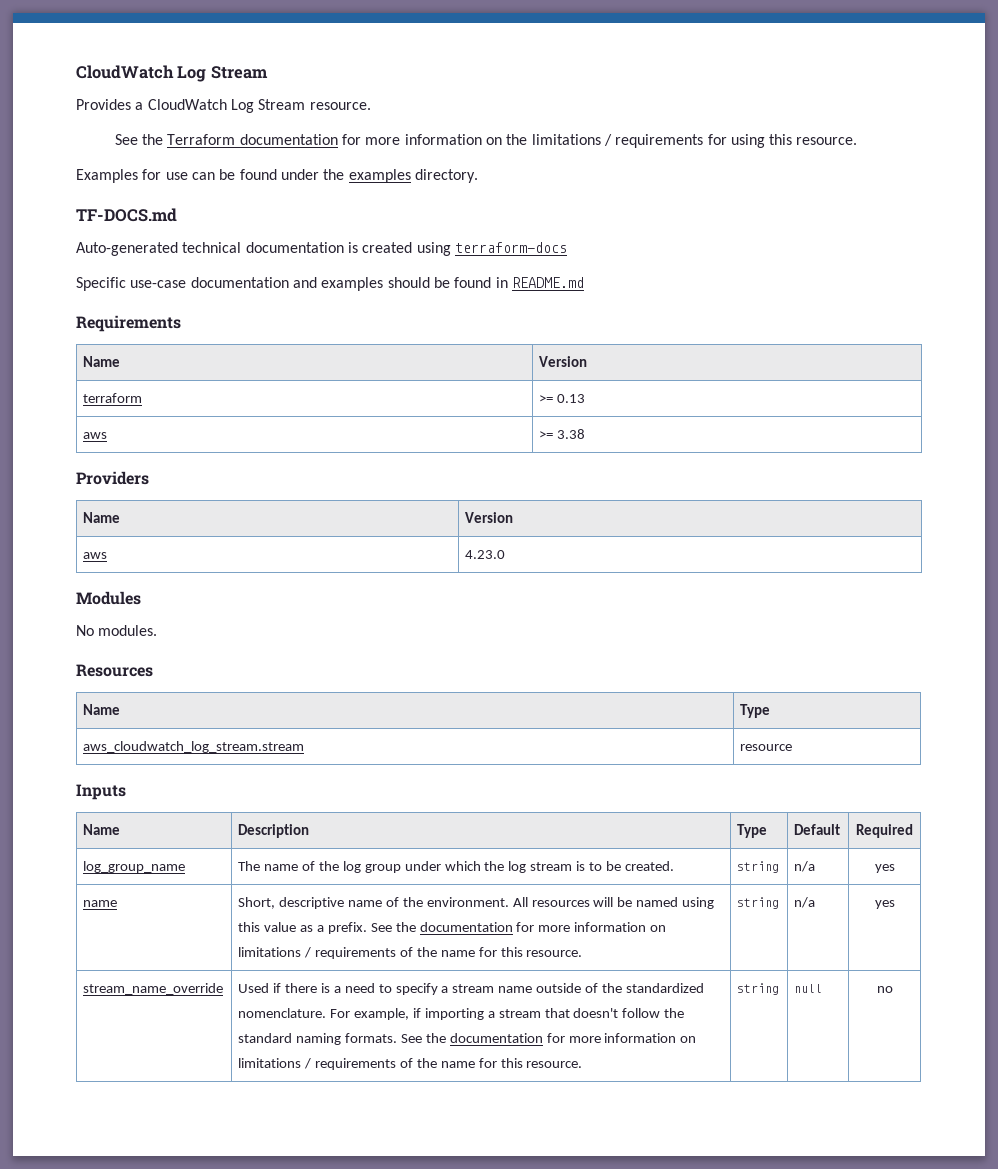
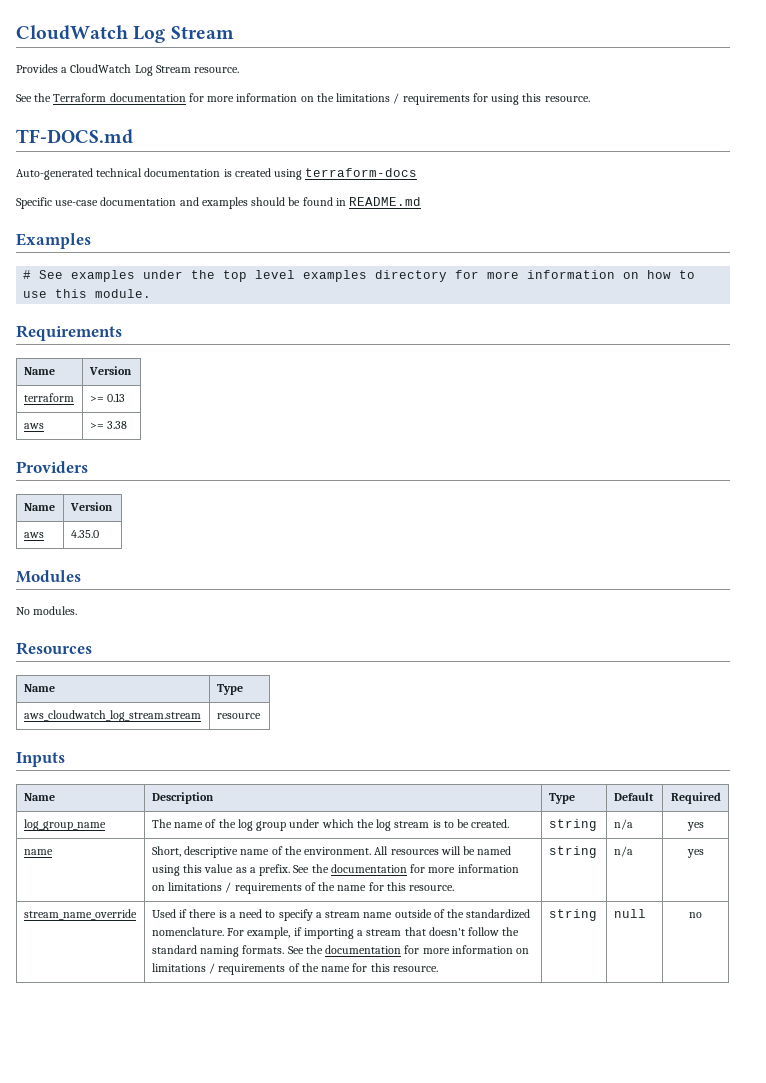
- Examples for use can be found under the examples directory.
+ Examples
+ # See examples under the top level examples directory for more information on how to use this module.
- aws | 4.23.0
+ aws | 4.35.0

